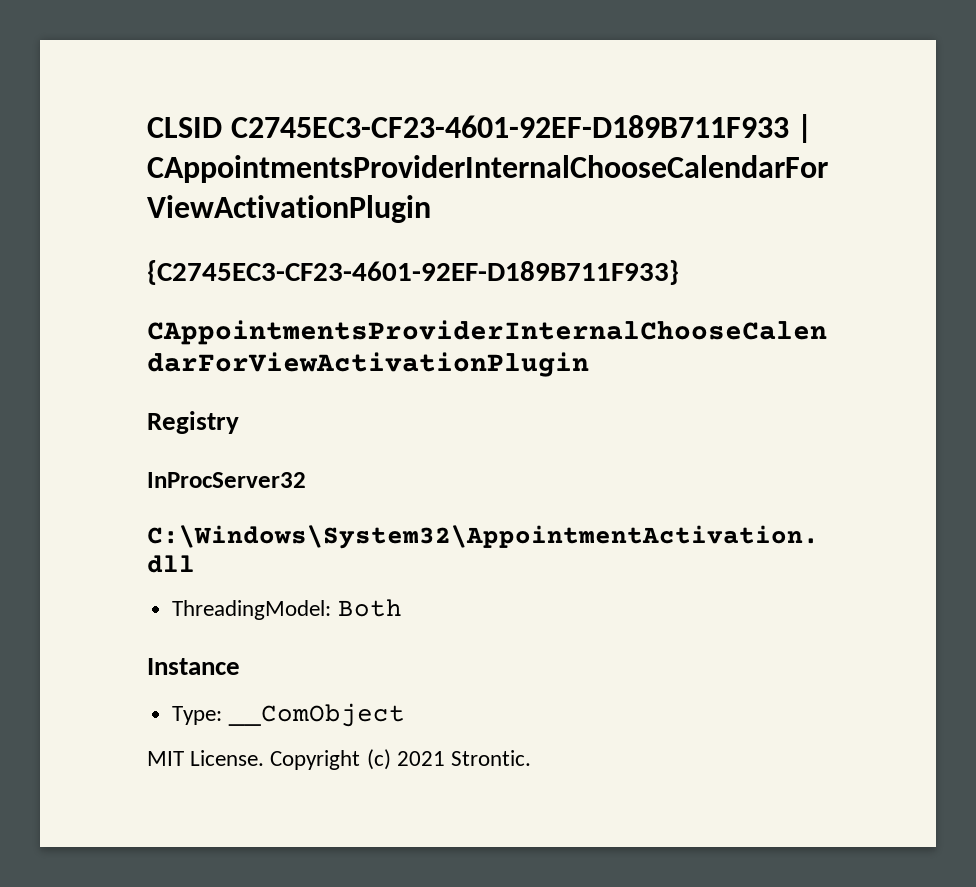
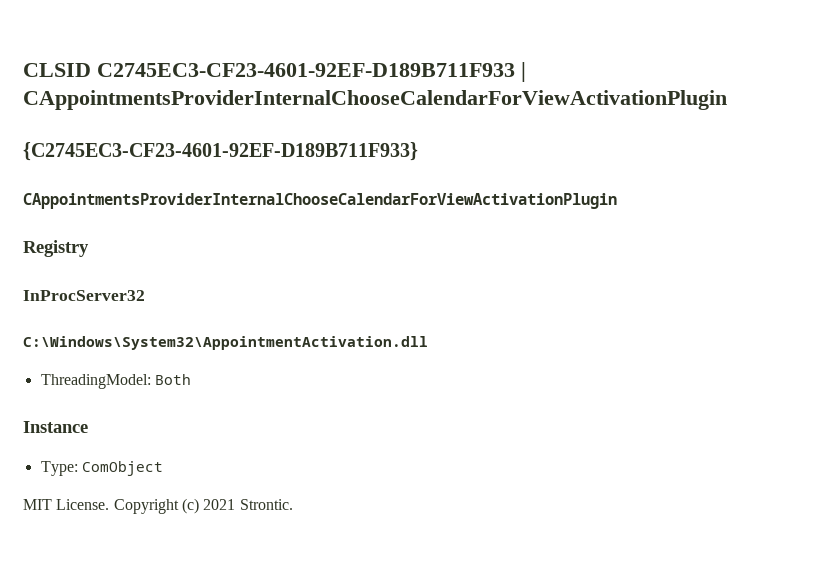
- Type: __ComObject
+ Type: ComObject

